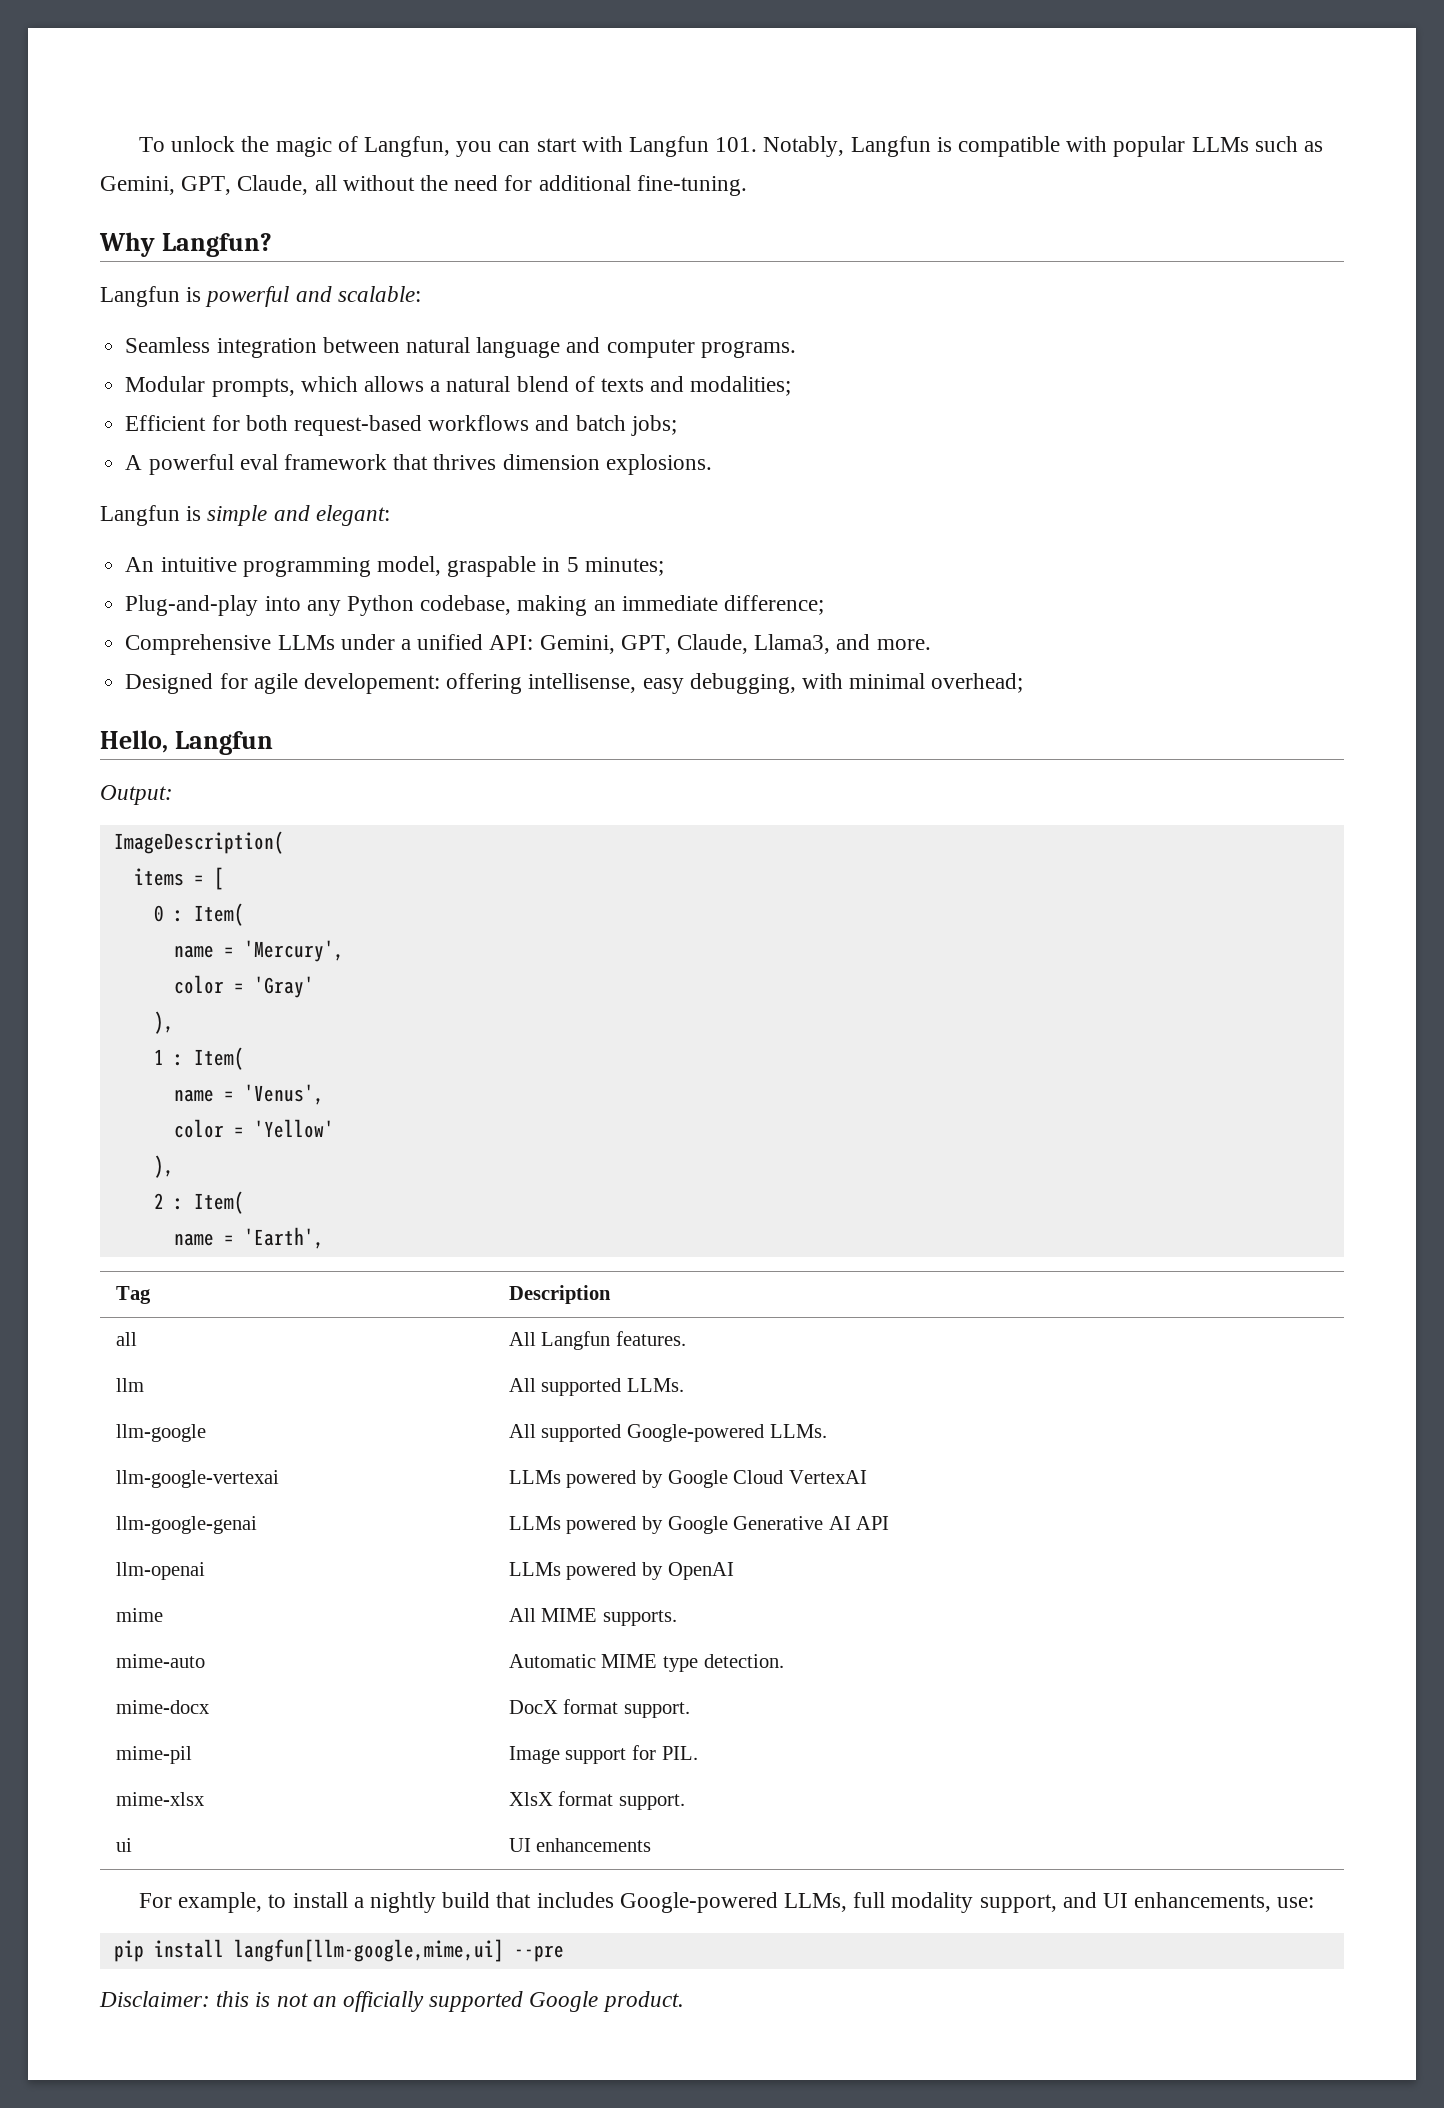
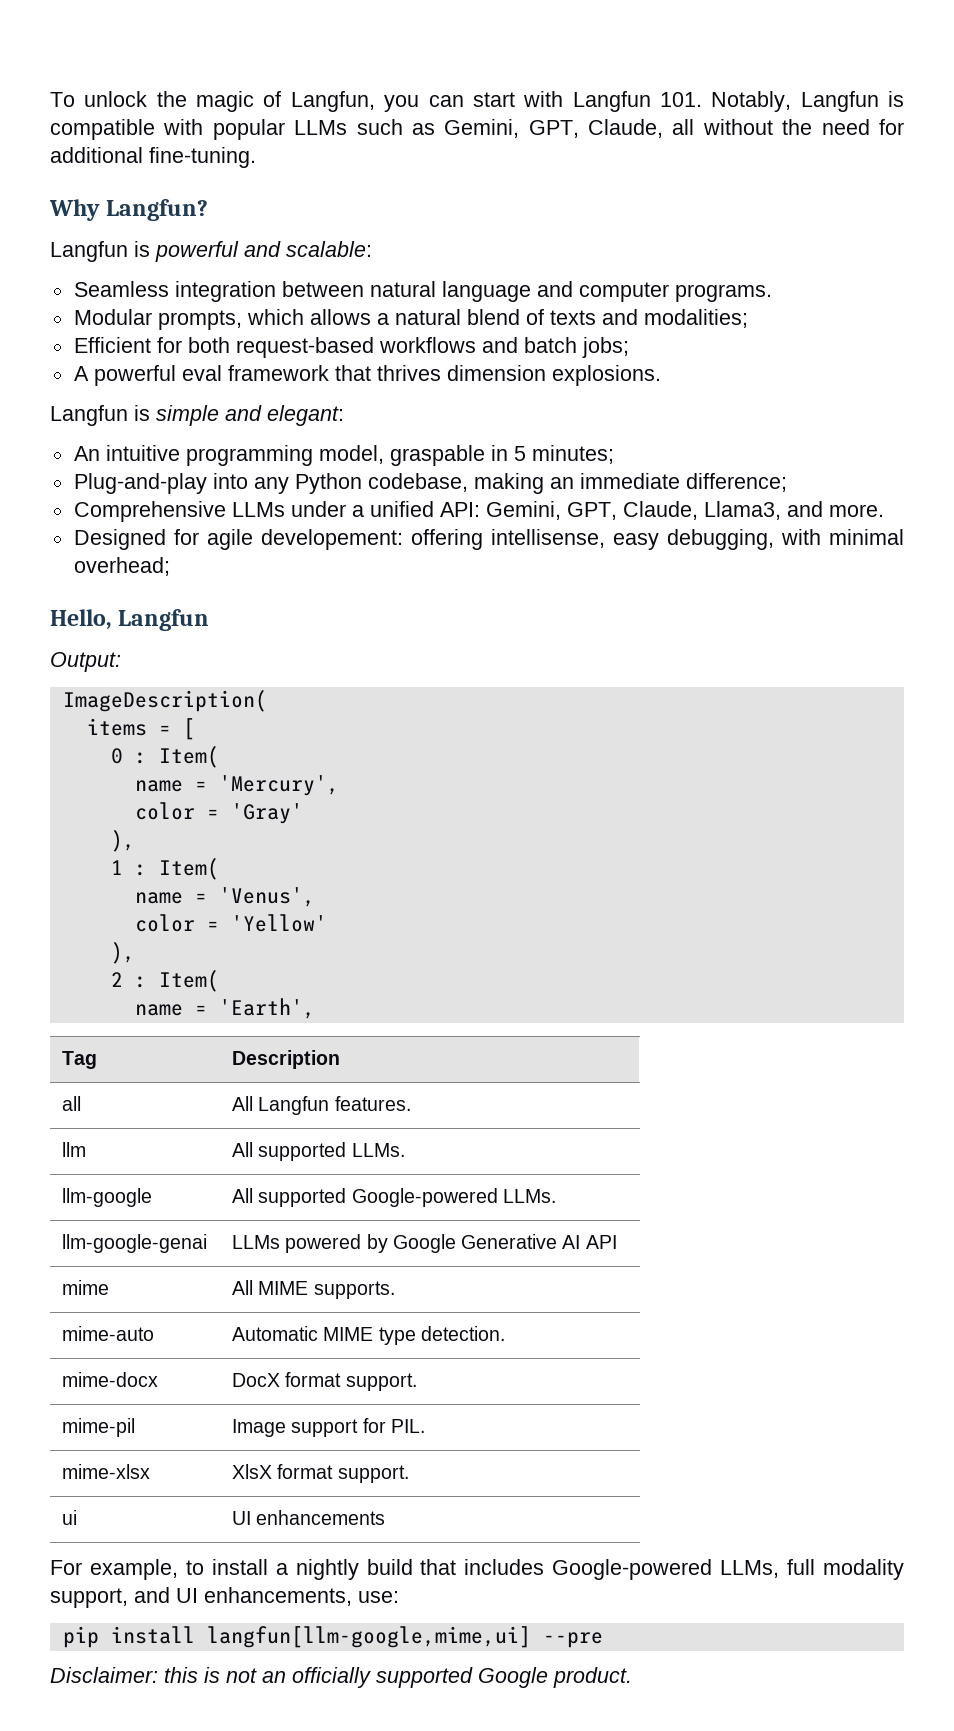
- llm-google-vertexai | LLMs powered by Google Cloud VertexAI
- llm-openai | LLMs powered by OpenAI

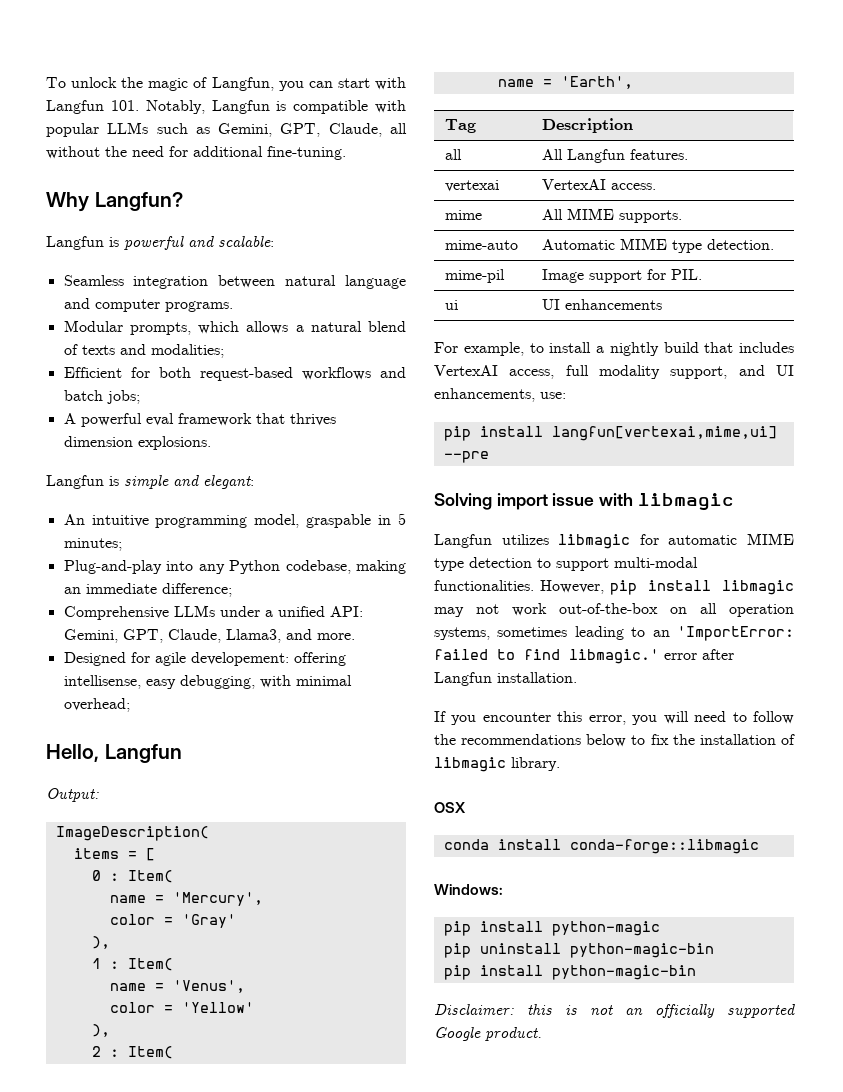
- llm | All supported LLMs.
- llm-google | All supported Google-powered LLMs.
- llm-google-genai | LLMs powered by Google Generative AI API
+ vertexai | VertexAI access.
- mime-docx | DocX format support.
- mime-xlsx | XlsX format support.
- For example, to install a nightly build that includes Google-powered LLMs, full modality support, and UI enhancements, use:
+ For example, to install a nightly build that includes VertexAI access, full modality support, and UI enhancements, use:
- pip install langfun[llm-google,mime,ui] --pre
+ pip install langfun[vertexai,mime,ui] --pre
+ Solving import issue with libmagic
+ Langfun utilizes libmagic for automatic MIME type detection to support multi-modal functionalities. However, pip install libmagic may not work out-of-the-box on all operation systems, sometimes leading to an 'ImportError: failed to find libmagic.' error after Langfun installation.
+ If you encounter this error, you will need to follow the recommendations below to fix the installation of libmagic library.
+ OSX
+ conda install conda-forge::libmagic
+ Windows:
+ pip install python-magic
+ pip uninstall python-magic-bin
+ pip install python-magic-bin

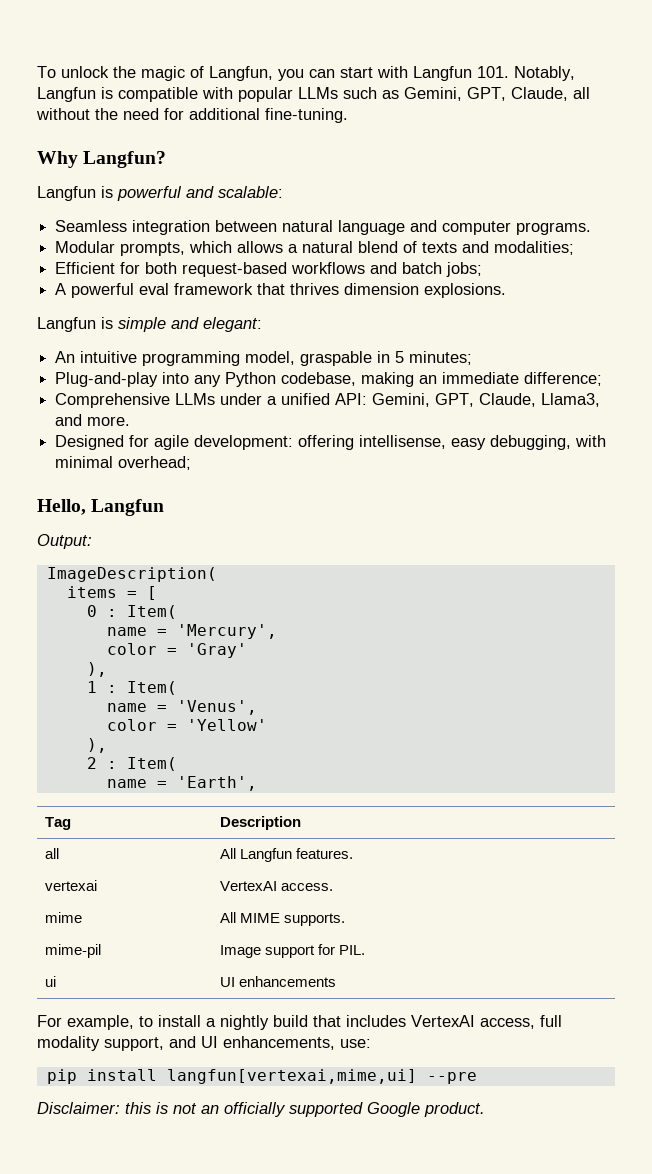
- Designed for agile developement: offering intellisense, easy debugging, with minimal overhead;
+ Designed for agile development: offering intellisense, easy debugging, with minimal overhead;
- mime-auto | Automatic MIME type detection.
- Solving import issue with libmagic
- Langfun utilizes libmagic for automatic MIME type detection to support multi-modal functionalities. However, pip install libmagic may not work out-of-the-box on all operation systems, sometimes leading to an 'ImportError: failed to find libmagic.' error after Langfun installation.
- If you encounter this error, you will need to follow the recommendations below to fix the installation of libmagic library.
- OSX
- conda install conda-forge::libmagic
- Windows:
- pip install python-magic
- pip uninstall python-magic-bin
- pip install python-magic-bin

